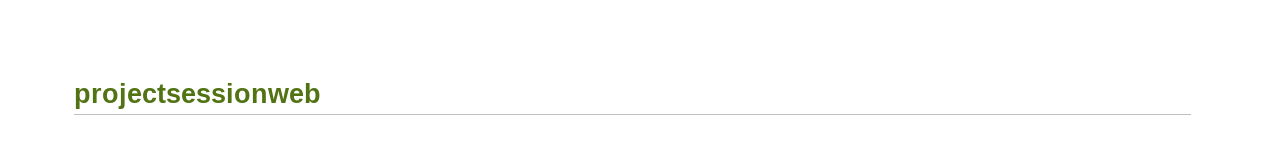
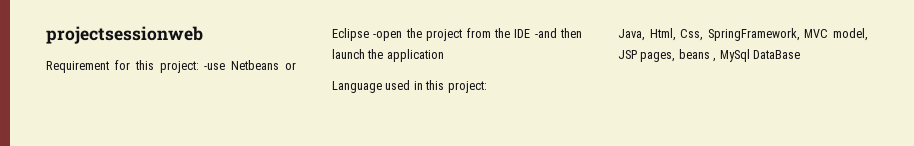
+ Requirement for this project: -use Netbeans or Eclipse -open the project from the IDE -and then launch the application
+ Language used in this project:
+ Java, Html, Css, SpringFramework, MVC model, JSP pages, beans , MySql DataBase

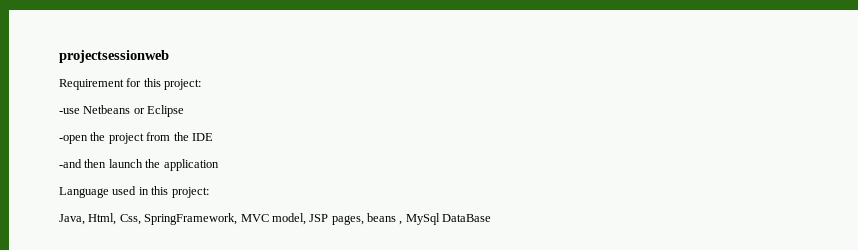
- Requirement for this project: -use Netbeans or Eclipse -open the project from the IDE -and then launch the application
+ Requirement for this project:
+ -use Netbeans or Eclipse
+ -open the project from the IDE
+ -and then launch the application

